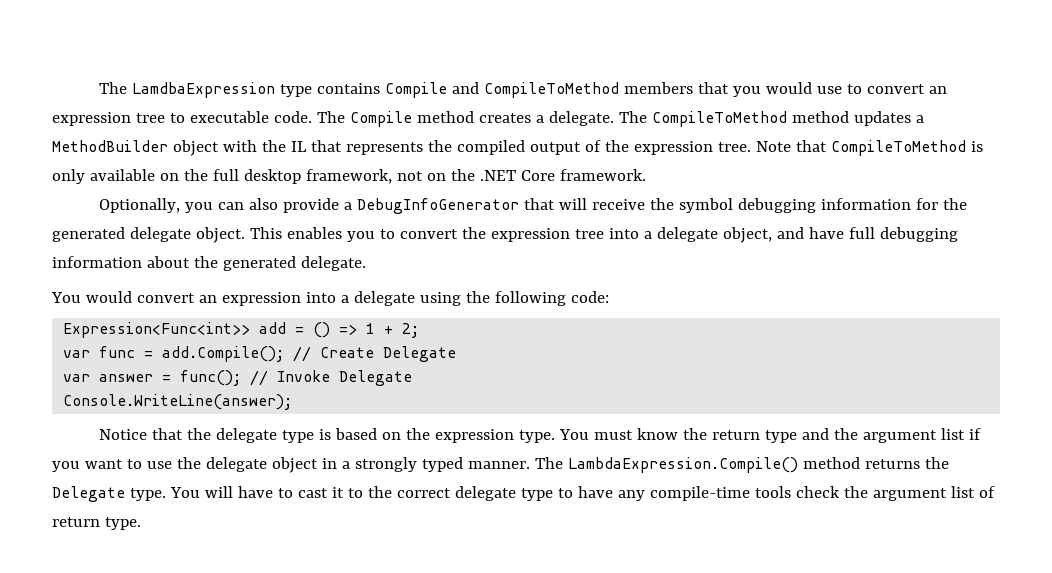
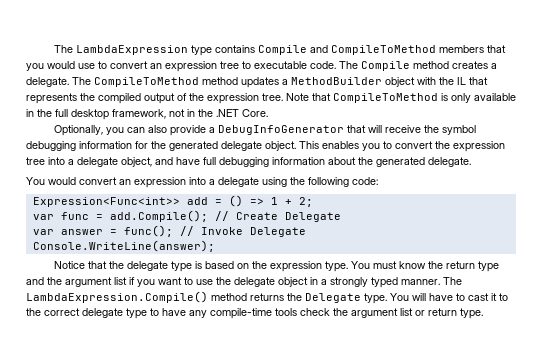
- The LamdbaExpression type contains Compile and CompileToMethod members that you would use to convert an expression tree to executable code.
+ The LambdaExpression type contains Compile and CompileToMethod members that you would use to convert an expression tree to executable code.
- Note that CompileToMethod is only available on the full desktop framework, not on the .NET Core framework.
+ Note that CompileToMethod is only available in the full desktop framework, not in the .NET Core.
- You will have to cast it to the correct delegate type to have any compile-time tools check the argument list of return type.
+ You will have to cast it to the correct delegate type to have any compile-time tools check the argument list or return type.

